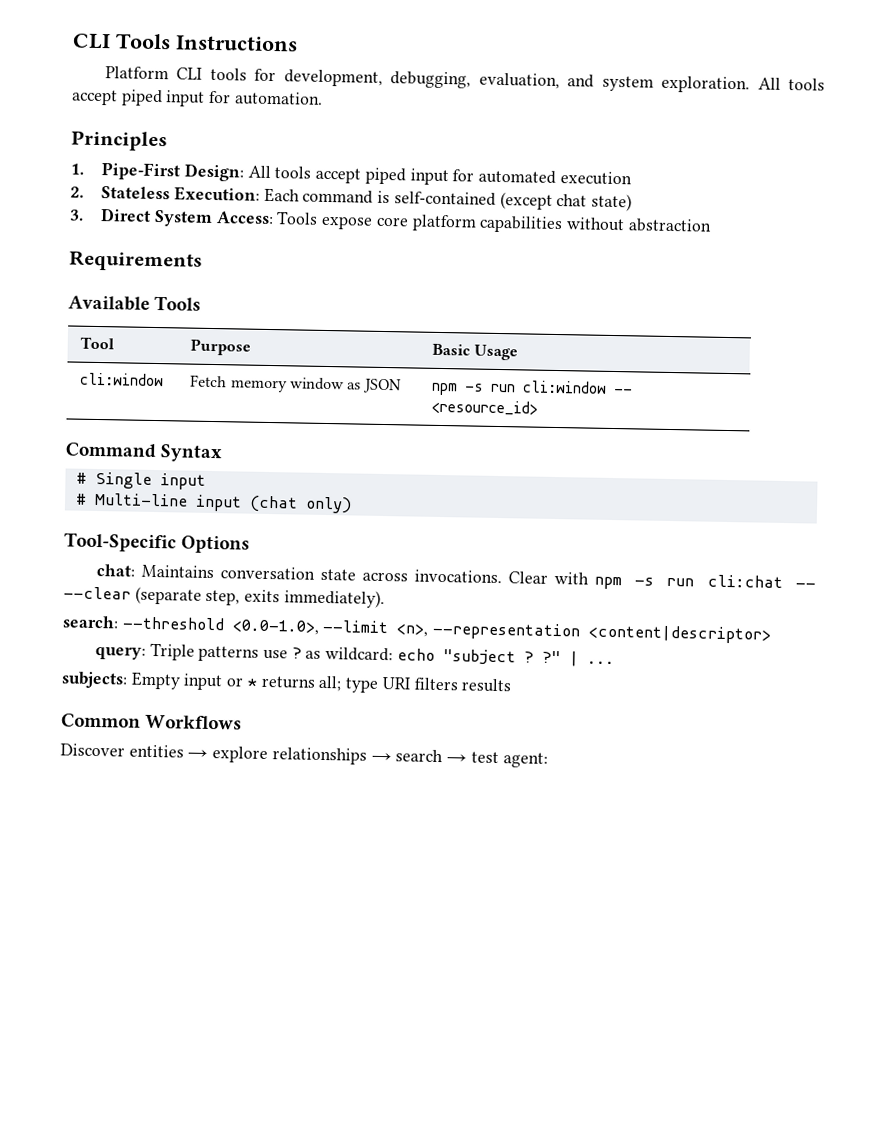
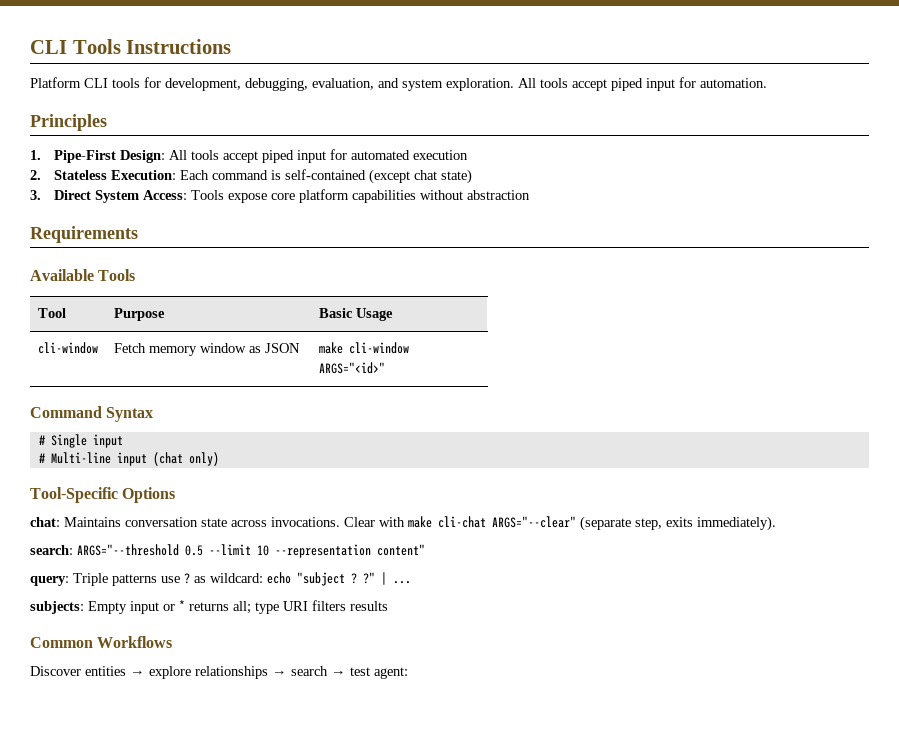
- cli:window | Fetch memory window as JSON | npm -s run cli:window -- <resource_id>
+ cli-window | Fetch memory window as JSON | make cli-window ARGS="<id>"
- Clear with npm -s run cli:chat -- --clear (separate step, exits immediately).
+ Clear with make cli-chat ARGS="--clear" (separate step, exits immediately).
- search: --threshold <0.0-1.0>, --limit <n>, --representation <content|descriptor>
+ search: ARGS="--threshold 0.5 --limit 10 --representation content"

